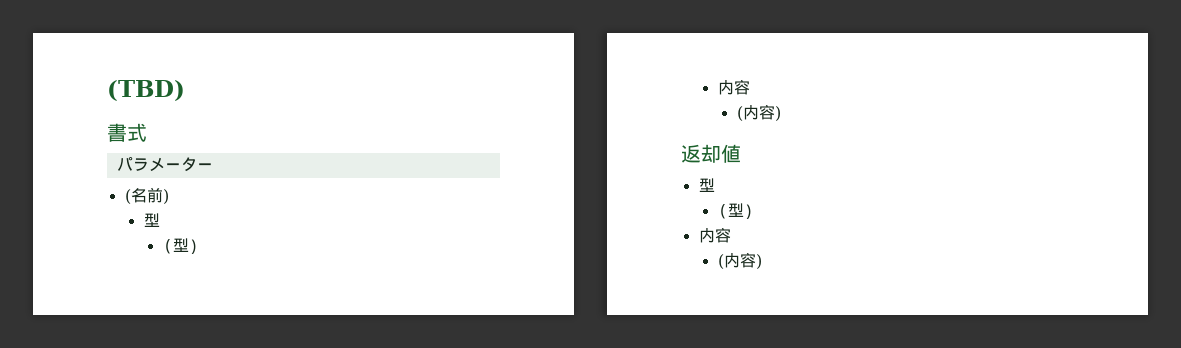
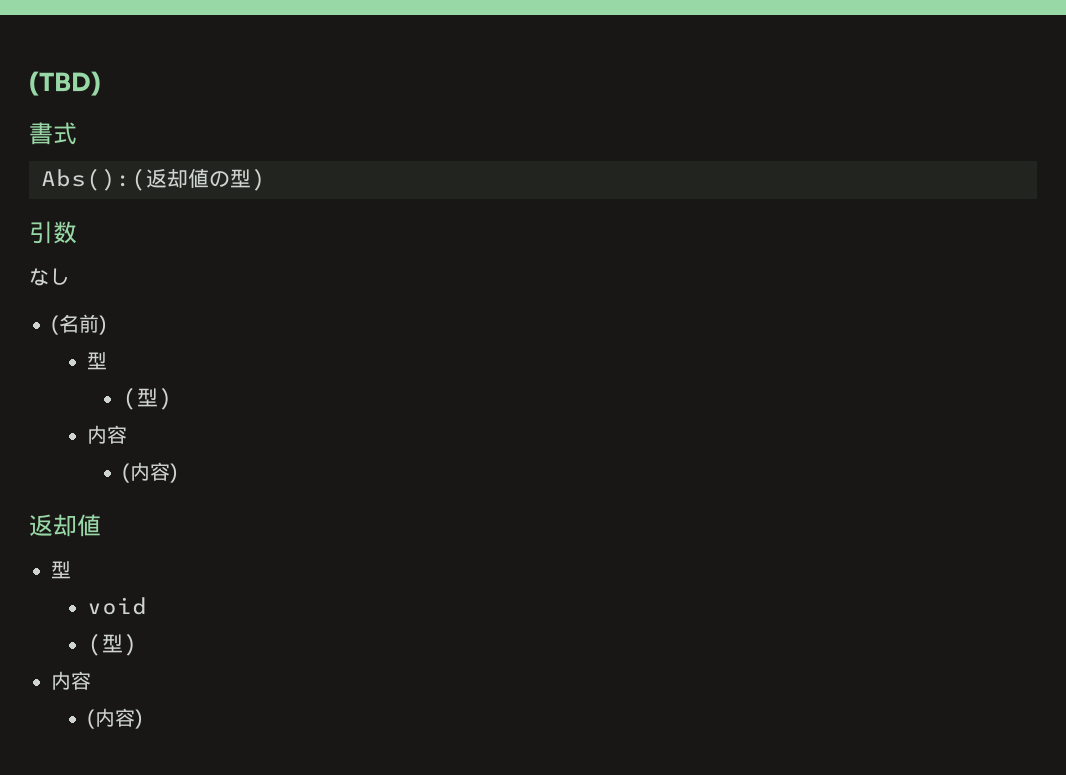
- パラメーター
+ Abs():(返却値の型)
+ 引数
+ なし
+ void

